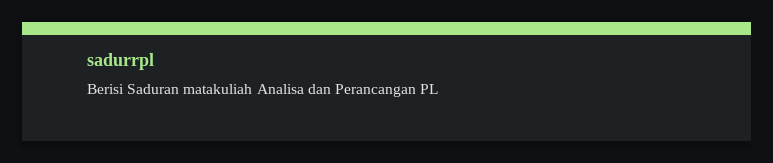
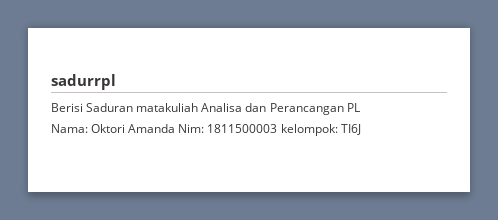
+ Nama: Oktori Amanda Nim: 1811500003 kelompok: TI6J

